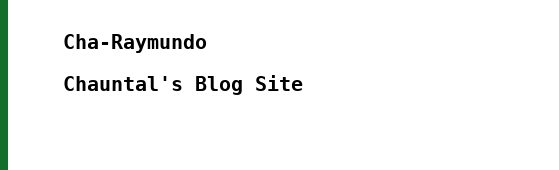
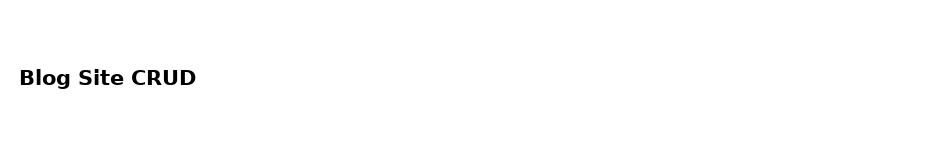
- Cha-Raymundo
- Chauntal's Blog Site
+ Blog Site CRUD

